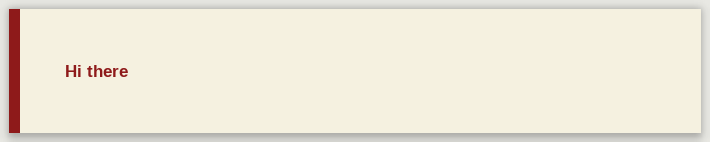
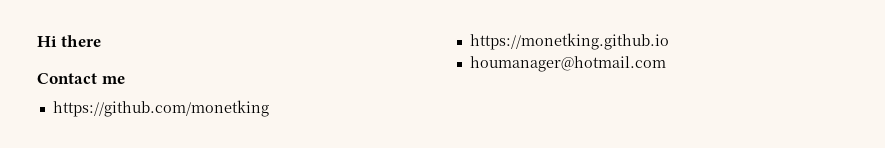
+ Contact me
+ https://github.com/monetking
+ https://monetking.github.io
+ houmanager@hotmail.com

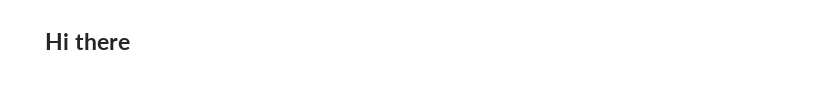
- Contact me
- https://github.com/monetking
- https://monetking.github.io
- houmanager@hotmail.com

